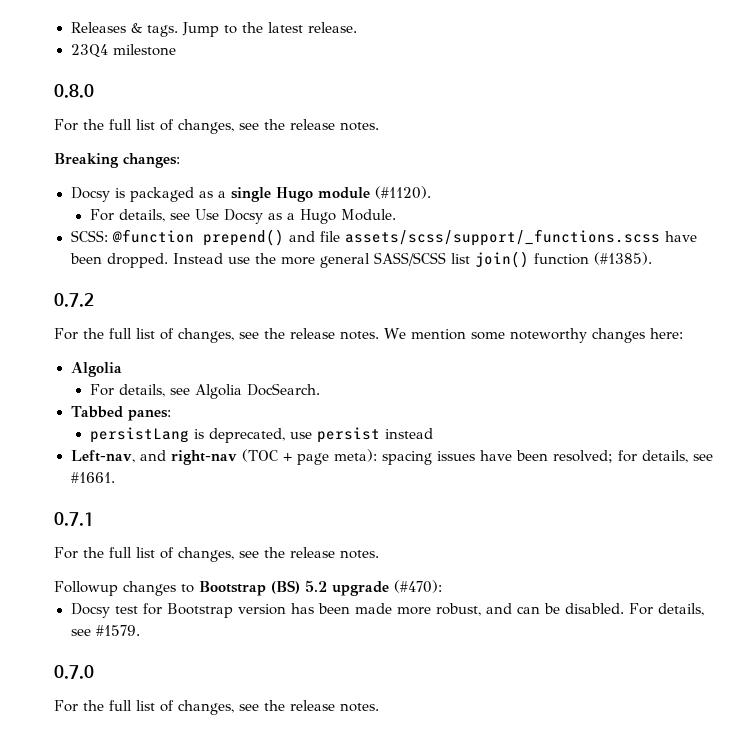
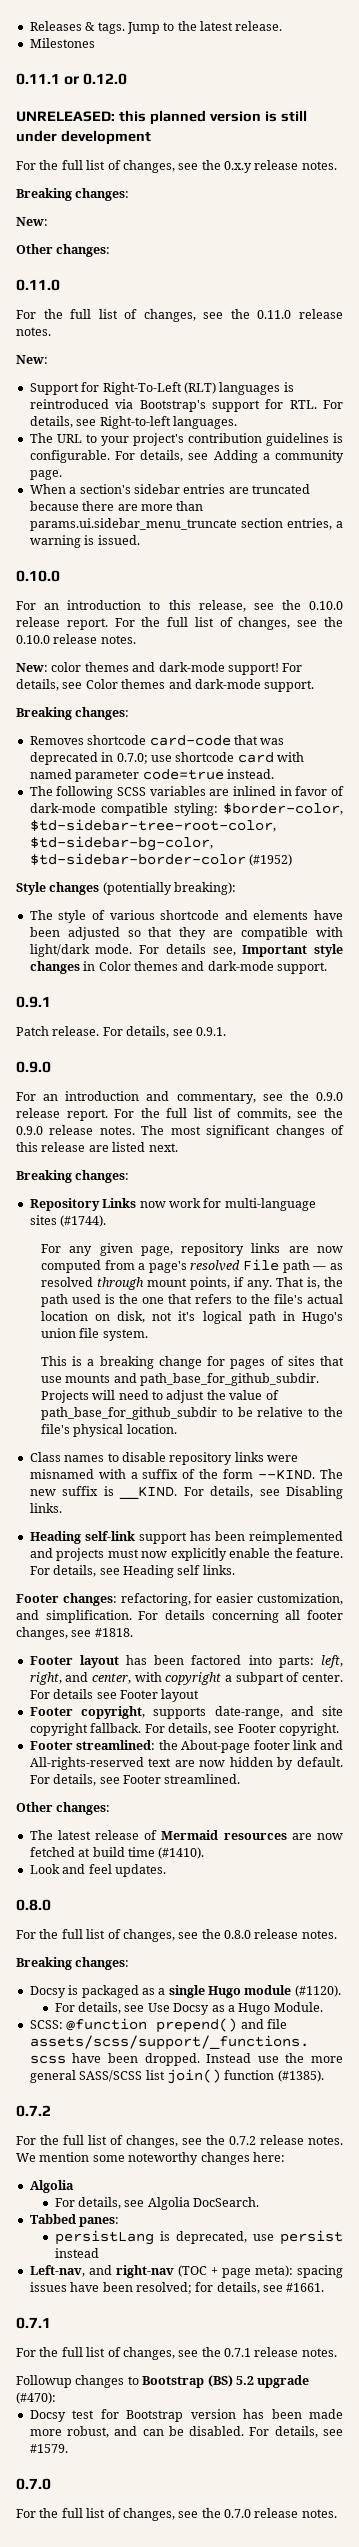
- 23Q4 milestone
+ Milestones
+ 0.11.1 or 0.12.0
+ UNRELEASED: this planned version is still under development
+ For the full list of changes, see the 0.x.y release notes.
+ Breaking changes:
+ New:
+ Other changes:
+ 0.11.0
+ For the full list of changes, see the 0.11.0 release notes.
+ New:
+ Support for Right-To-Left (RLT) languages is reintroduced via Bootstrap's support for RTL. For details, see Right-to-left languages.
+ The URL to your project's contribution guidelines is configurable. For details, see Adding a community page.
+ When a section's sidebar entries are truncated because there are more than params.ui.sidebar_menu_truncate section entries, a warning is issued.
+ 0.10.0
+ For an introduction to this release, see the 0.10.0 release report. For the full list of changes, see the 0.10.0 release notes.
+ New: color themes and dark-mode support! For details, see Color themes and dark-mode support.
+ Breaking changes:
+ Removes shortcode card-code that was deprecated in 0.7.0; use shortcode card with named parameter code=true instead.
+ The following SCSS variables are inlined in favor of dark-mode compatible styling: $border-color, $td-sidebar-tree-root-color, $td-sidebar-bg-color, $td-sidebar-border-color (#1952)
+ Style changes (potentially breaking):
+ The style of various shortcode and elements have been adjusted so that they are compatible with light/dark mode. For details see, Important style changes in Color themes and dark-mode support.
+ 0.9.1
+ Patch release. For details, see 0.9.1.
+ 0.9.0
+ For an introduction and commentary, see the 0.9.0 release report. For the full list of commits, see the 0.9.0 release notes. The most significant changes of this release are listed next.
+ Breaking changes:
+ Repository Links now work for multi-language sites (#1744).
+ For any given page, repository links are now computed from a page's resolved File path — as resolved through mount points, if any. That is, the path used is the one that refers to the file's actual location on disk, not it's logical path in Hugo's union file system.
+ This is a breaking change for pages of sites that use mounts and path_base_for_github_subdir. Projects will need to adjust the value of path_base_for_github_subdir to be relative to the file's physical location.
+ Class names to disable repository links were misnamed with a suffix of the form --KIND. The new suffix is __KIND. For details, see Disabling links.
+ Heading self-link support has been reimplemented and projects must now explicitly enable the feature. For details, see Heading self links.
+ Footer changes: refactoring, for easier customization, and simplification. For details concerning all footer changes, see #1818.
+ Footer layout has been factored into parts: left, right, and center, with copyright a subpart of center. For details see Footer layout
+ Footer copyright, supports date-range, and site copyright fallback. For details, see Footer copyright.
+ Footer streamlined: the About-page footer link and All-rights-reserved text are now hidden by default. For details, see Footer streamlined.
+ Other changes:
+ The latest release of Mermaid resources are now fetched at build time (#1410).
+ Look and feel updates.
  0.8.0
- For the full list of changes, see the release notes.
+ For the full list of changes, see the 0.8.0 release notes.
  Instead use the more general SASS/SCSS list join() function (#1385).
  0.7.2
- For the full list of changes, see the release notes.
+ For the full list of changes, see the 0.7.2 release notes.
  Left-nav, and right-nav (TOC + page meta): spacing issues have been resolved; for details, see #1661.
  0.7.1
- For the full list of changes, see the release notes.
+ For the full list of changes, see the 0.7.1 release notes.
  For details, see #1579.
  0.7.0
- For the full list of changes, see the release notes.
+ For the full list of changes, see the 0.7.0 release notes.

